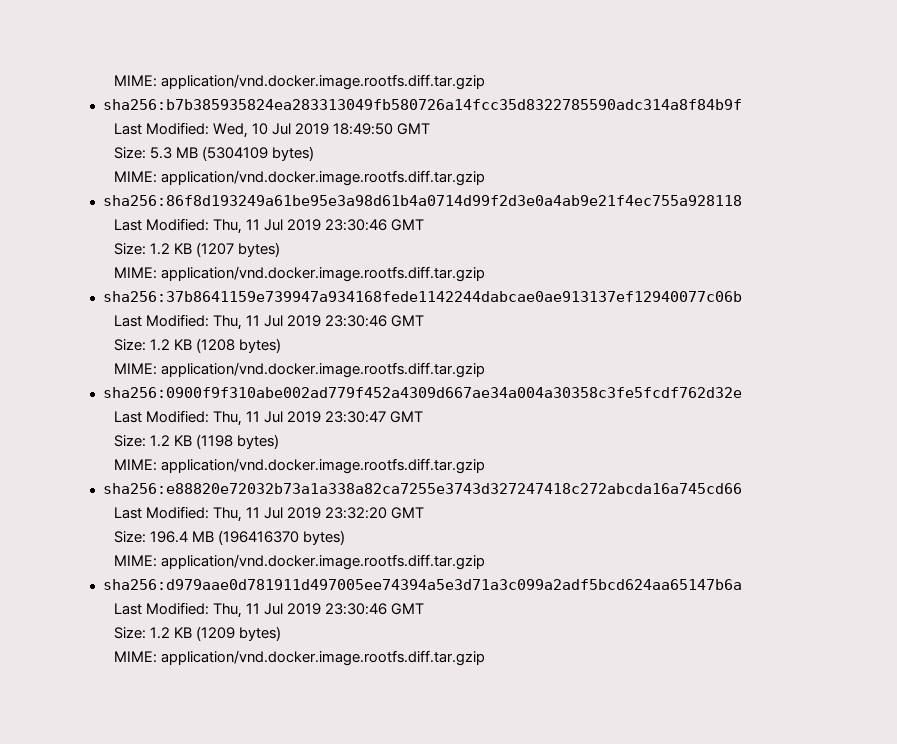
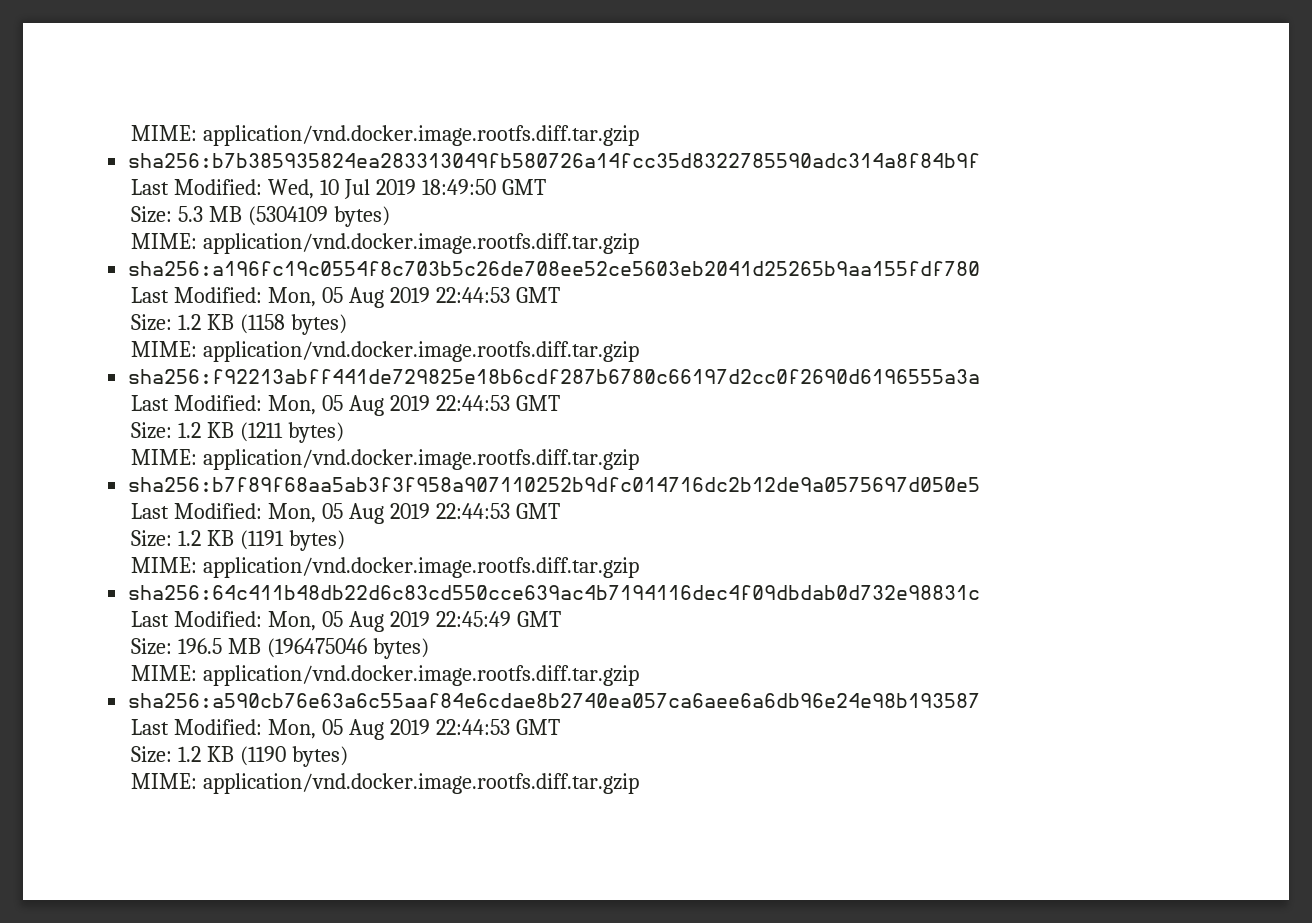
- sha256:86f8d193249a61be95e3a98d61b4a0714d99f2d3e0a4ab9e21f4ec755a928118
- Last Modified: Thu, 11 Jul 2019 23:30:46 GMT
- Size: 1.2 KB (1207 bytes)
+ sha256:a196fc19c0554f8c703b5c26de708ee52ce5603eb2041d25265b9aa155fdf780
+ Last Modified: Mon, 05 Aug 2019 22:44:53 GMT
+ Size: 1.2 KB (1158 bytes)
  MIME: application/vnd.docker.image.rootfs.diff.tar.gzip
- sha256:37b8641159e739947a934168fede1142244dabcae0ae913137ef12940077c06b
- Last Modified: Thu, 11 Jul 2019 23:30:46 GMT
- Size: 1.2 KB (1208 bytes)
+ sha256:f92213abff441de729825e18b6cdf287b6780c66197d2cc0f2690d6196555a3a
+ Last Modified: Mon, 05 Aug 2019 22:44:53 GMT
+ Size: 1.2 KB (1211 bytes)
  MIME: application/vnd.docker.image.rootfs.diff.tar.gzip
- sha256:0900f9f310abe002ad779f452a4309d667ae34a004a30358c3fe5fcdf762d32e
- Last Modified: Thu, 11 Jul 2019 23:30:47 GMT
- Size: 1.2 KB (1198 bytes)
+ sha256:b7f89f68aa5ab3f3f958a907110252b9dfc014716dc2b12de9a0575697d050e5
+ Last Modified: Mon, 05 Aug 2019 22:44:53 GMT
+ Size: 1.2 KB (1191 bytes)
  MIME: application/vnd.docker.image.rootfs.diff.tar.gzip
- sha256:e88820e72032b73a1a338a82ca7255e3743d327247418c272abcda16a745cd66
- Last Modified: Thu, 11 Jul 2019 23:32:20 GMT
- Size: 196.4 MB (196416370 bytes)
+ sha256:64c411b48db22d6c83cd550cce639ac4b7194116dec4f09dbdab0d732e98831c
+ Last Modified: Mon, 05 Aug 2019 22:45:49 GMT
+ Size: 196.5 MB (196475046 bytes)
  MIME: application/vnd.docker.image.rootfs.diff.tar.gzip
- sha256:d979aae0d781911d497005ee74394a5e3d71a3c099a2adf5bcd624aa65147b6a
- Last Modified: Thu, 11 Jul 2019 23:30:46 GMT
- Size: 1.2 KB (1209 bytes)
+ sha256:a590cb76e63a6c55aaf84e6cdae8b2740ea057ca6aee6a6db96e24e98b193587
+ Last Modified: Mon, 05 Aug 2019 22:44:53 GMT
+ Size: 1.2 KB (1190 bytes)

